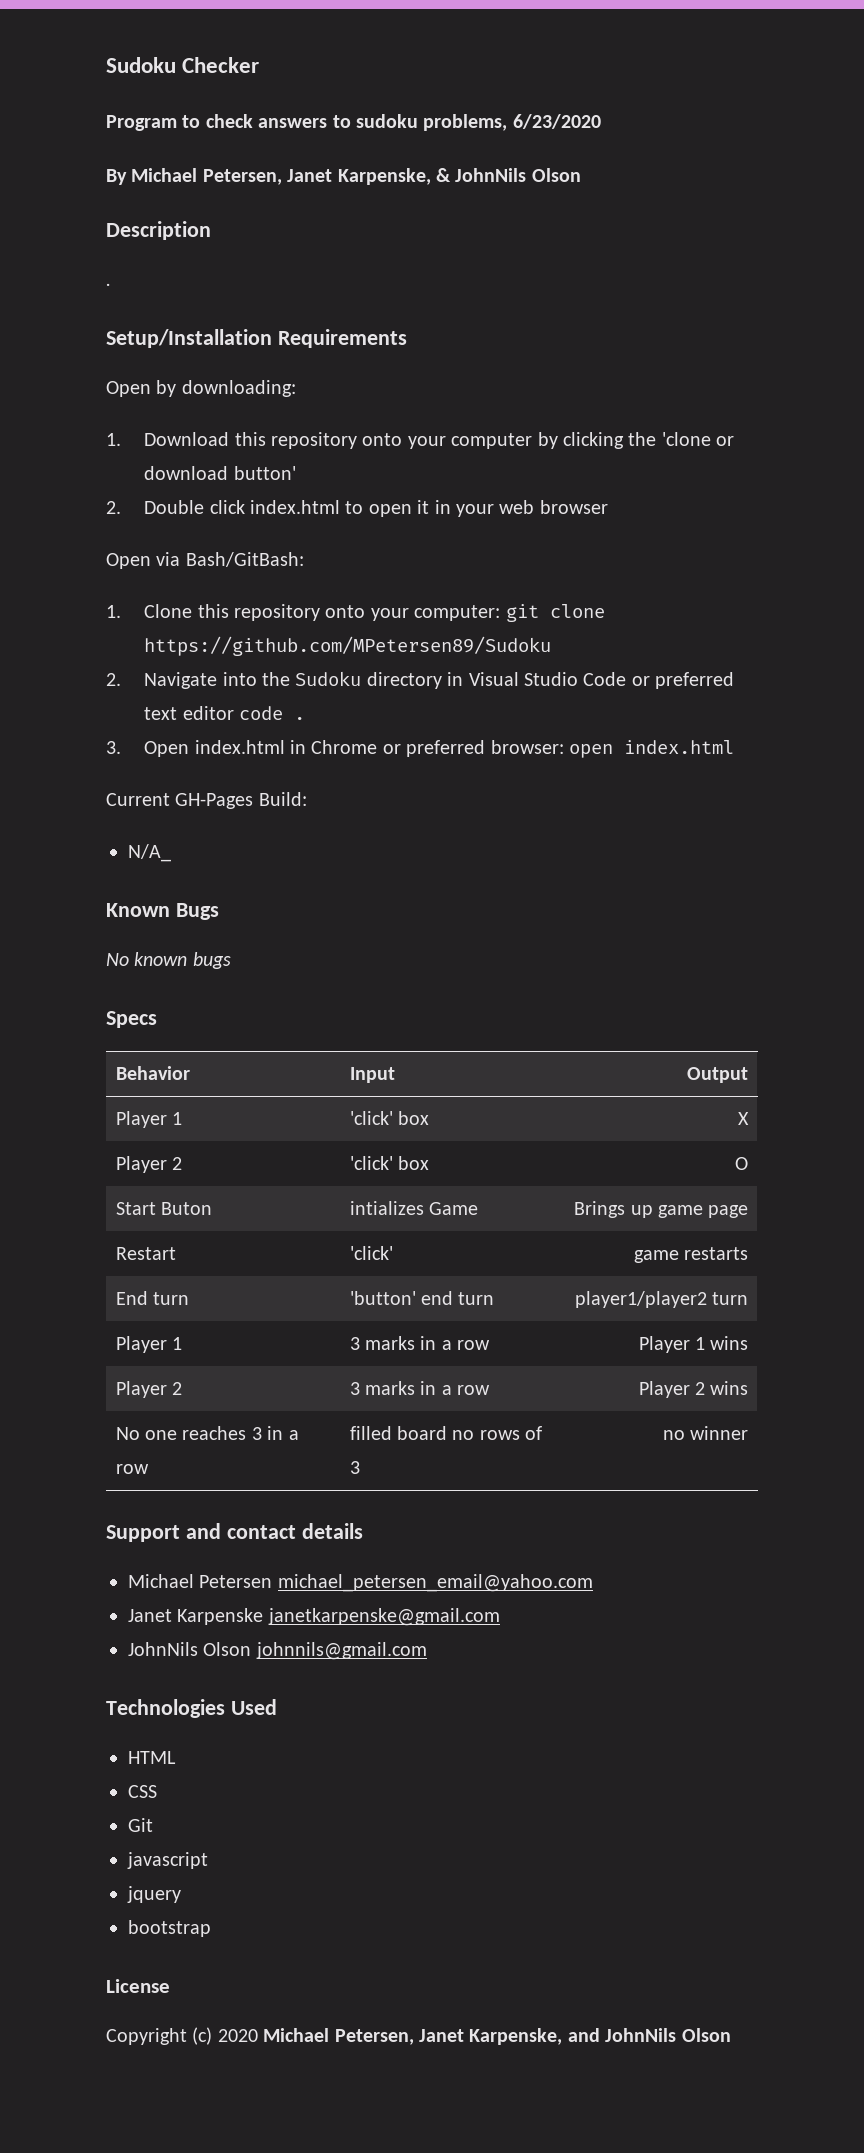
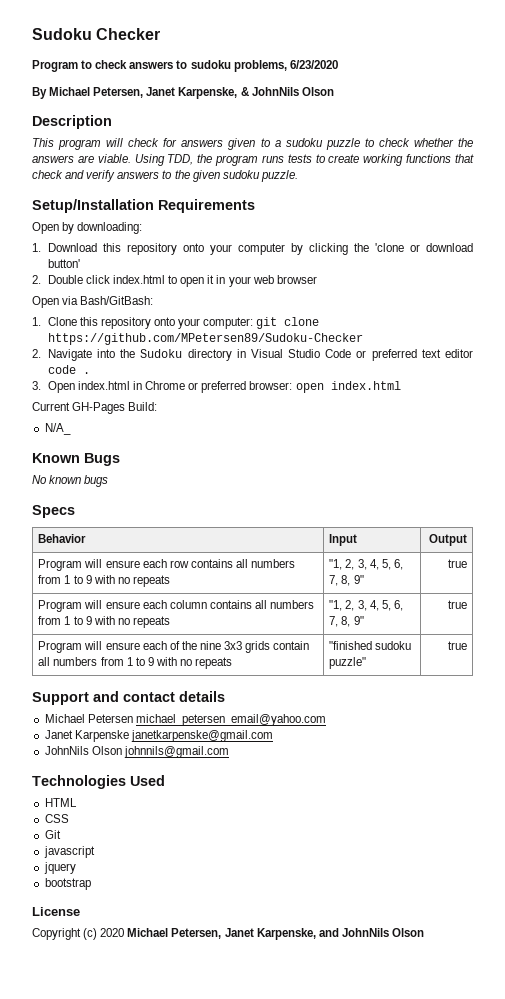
  Description
- .
+ This program will check for answers given to a sudoku puzzle to check whether the answers are viable. Using TDD, the program runs tests to create working functions that check and verify answers to the given sudoku puzzle.
- 1. Clone this repository onto your computer: git clone https://github.com/MPetersen89/Sudoku
+ 1. Clone this repository onto your computer: git clone https://github.com/MPetersen89/Sudoku-Checker
- Player 1 | 'click' box | X
- Player 2 | 'click' box | O
- Start Buton | intializes Game | Brings up game page
- Restart | 'click' | game restarts
- End turn | 'button' end turn | player1/player2 turn
- Player 1 | 3 marks in a row | Player 1 wins
- Player 2 | 3 marks in a row | Player 2 wins
- No one reaches 3 in a row | filled board no rows of 3 | no winner
+ Program will ensure each row contains all numbers from 1 to 9 with no repeats | "1, 2, 3, 4, 5, 6, 7, 8, 9" | true
+ Program will ensure each column contains all numbers from 1 to 9 with no repeats | "1, 2, 3, 4, 5, 6, 7, 8, 9" | true
+ Program will ensure each of the nine 3x3 grids contain all numbers from 1 to 9 with no repeats | "finished sudoku puzzle" | true

